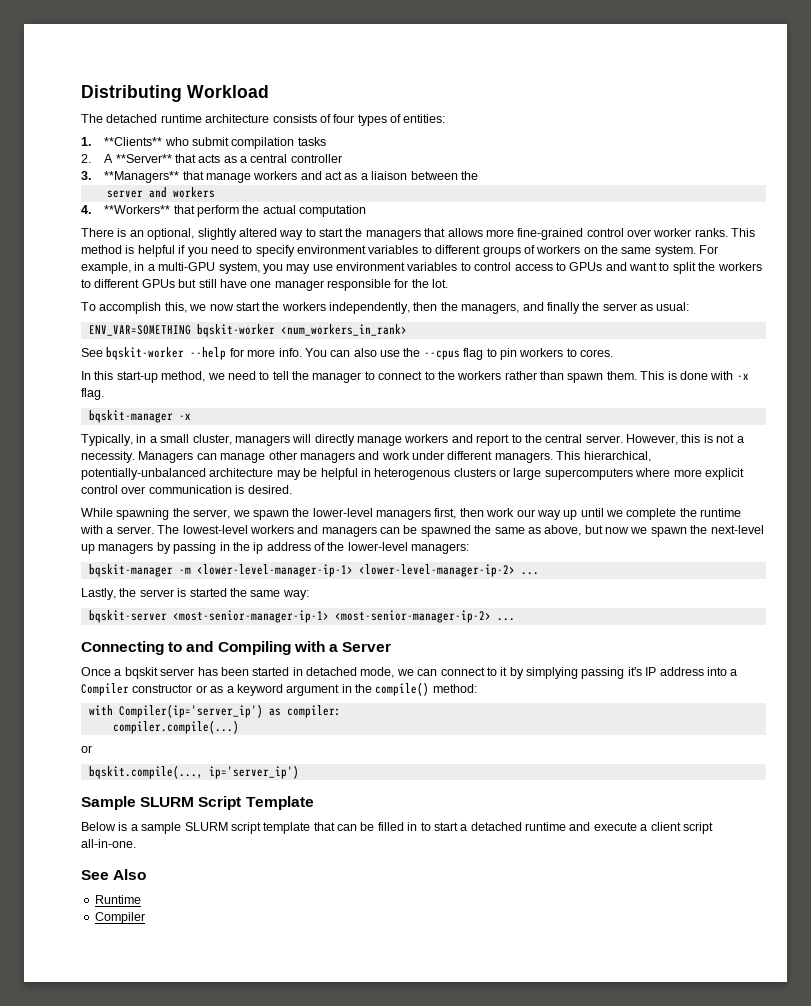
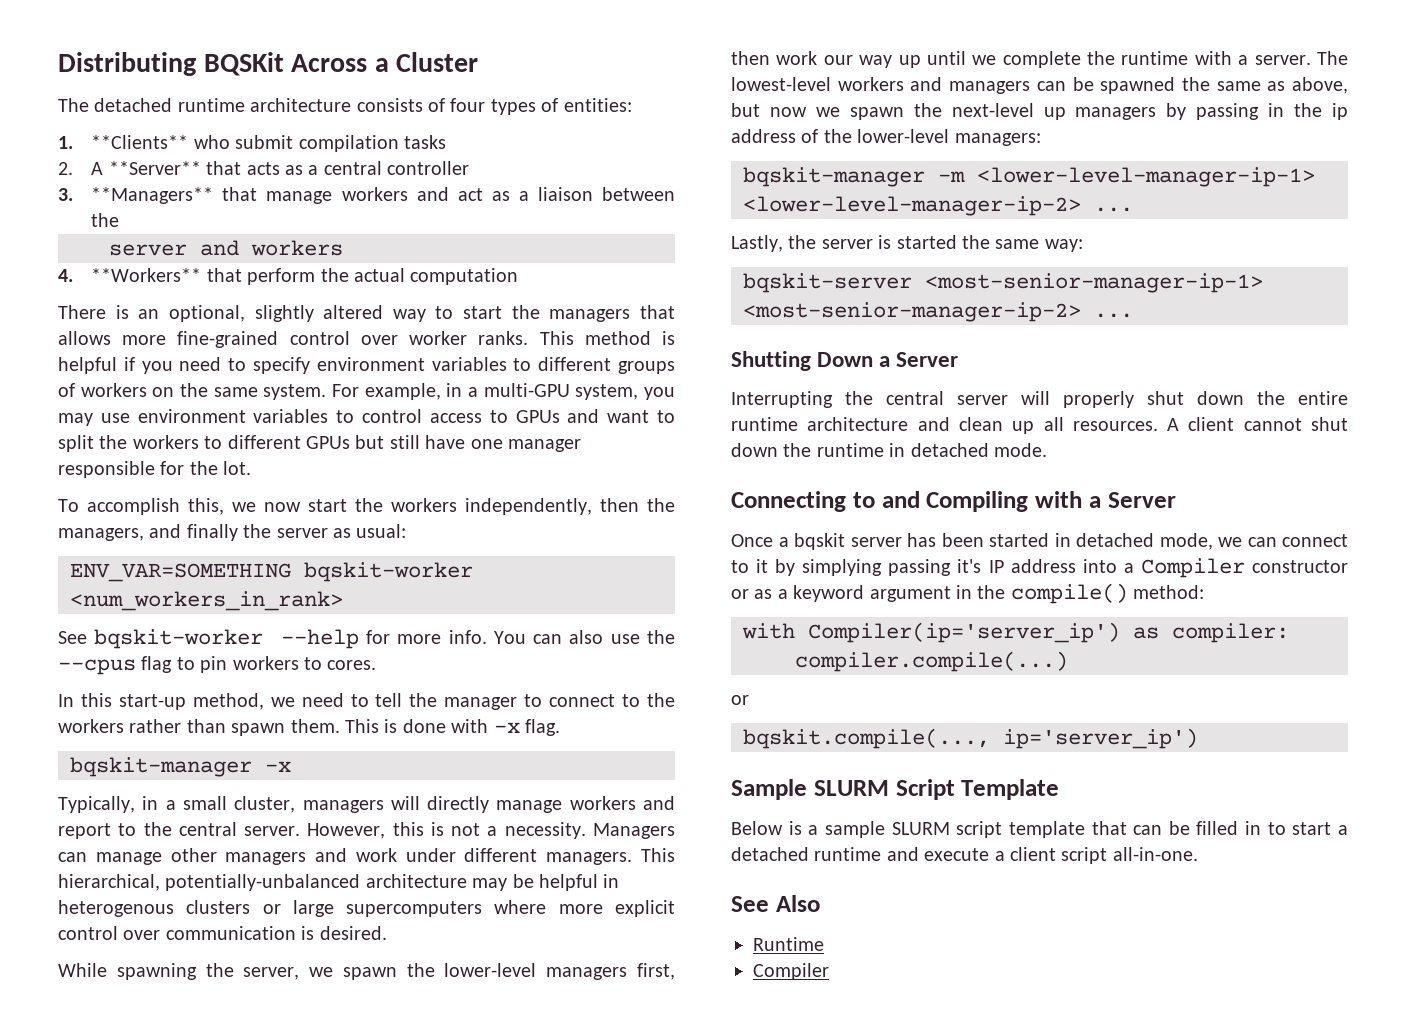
- Distributing Workload
+ Distributing BQSKit Across a Cluster
+ Shutting Down a Server
+ Interrupting the central server will properly shut down the entire runtime architecture and clean up all resources. A client cannot shut down the runtime in detached mode.

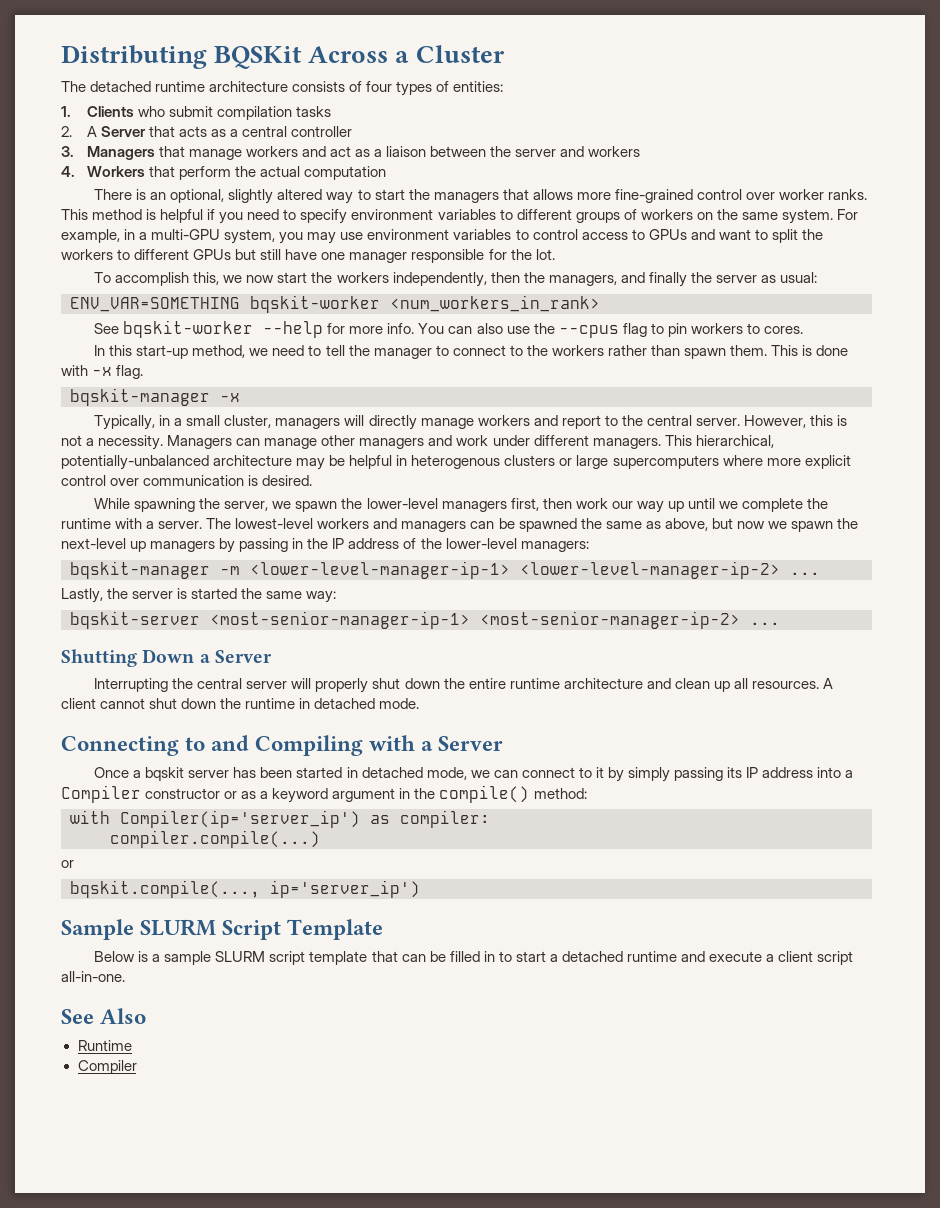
- 1. **Clients** who submit compilation tasks
+ 1. Clients who submit compilation tasks
- 2. A **Server** that acts as a central controller
+ 2. A Server that acts as a central controller
- 3. **Managers** that manage workers and act as a liaison between the
- server and workers
+ 3. Managers that manage workers and act as a liaison between the server and workers
- 4. **Workers** that perform the actual computation
+ 4. Workers that perform the actual computation
- The lowest-level workers and managers can be spawned the same as above, but now we spawn the next-level up managers by passing in the ip address of the lower-level managers:
+ The lowest-level workers and managers can be spawned the same as above, but now we spawn the next-level up managers by passing in the IP address of the lower-level managers:
- Once a bqskit server has been started in detached mode, we can connect to it by simplying passing it's IP address into a Compiler constructor or as a keyword argument in the compile() method:
+ Once a bqskit server has been started in detached mode, we can connect to it by simply passing its IP address into a Compiler constructor or as a keyword argument in the compile() method:

